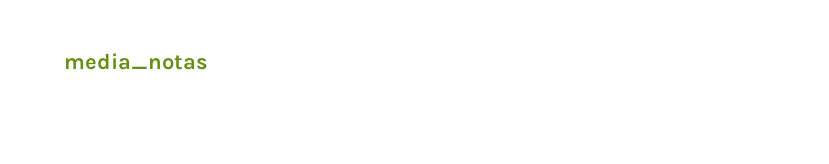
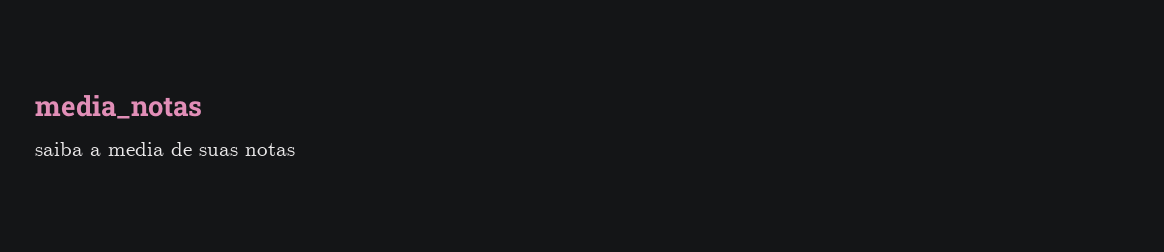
+ saiba a media de suas notas

